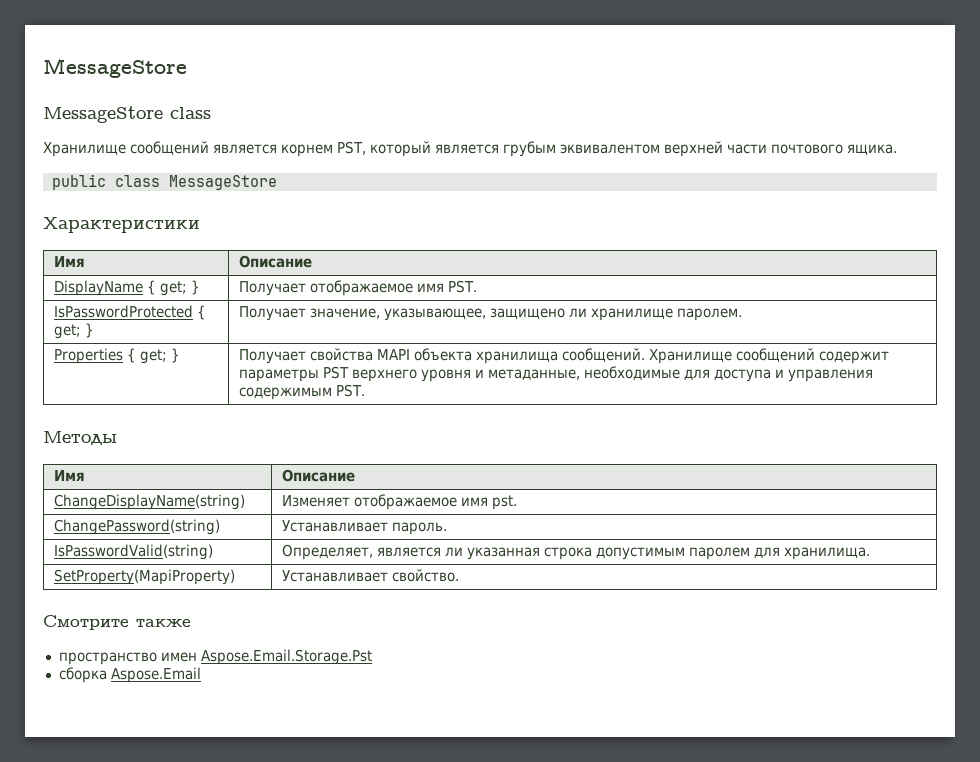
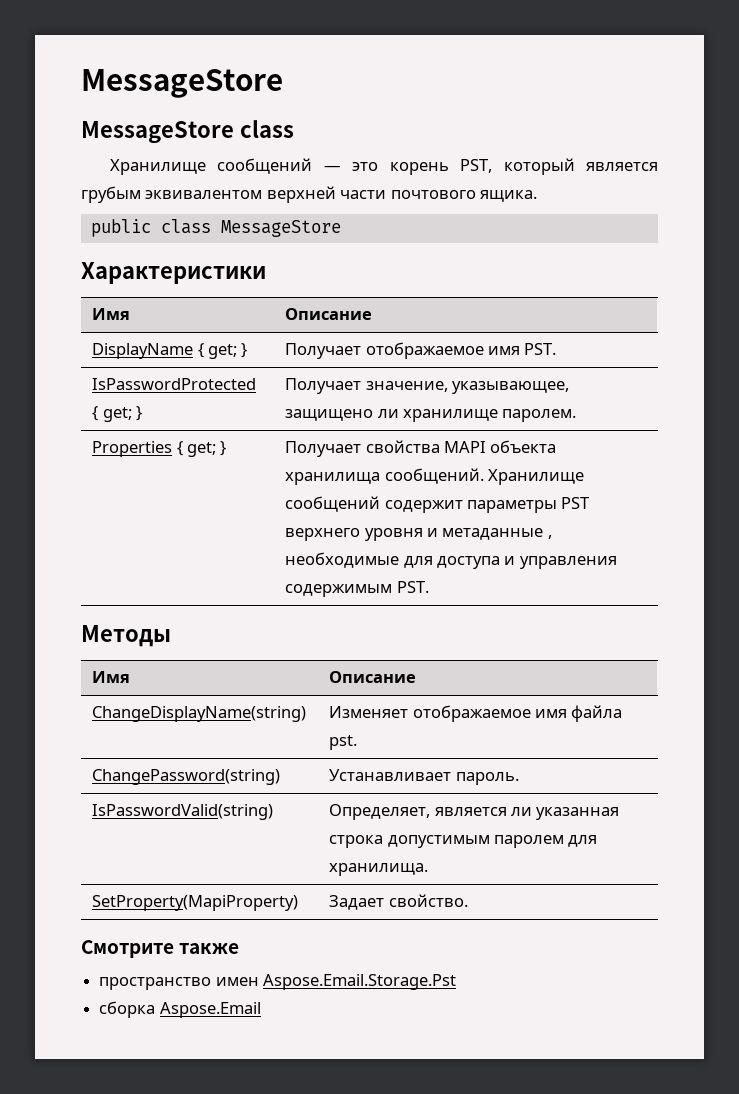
- Хранилище сообщений является корнем PST, который является грубым эквивалентом верхней части почтового ящика.
+ Хранилище сообщений — это корень PST, который является грубым эквивалентом верхней части почтового ящика.
- Properties { get; } | Получает свойства MAPI объекта хранилища сообщений. Хранилище сообщений содержит параметры PST верхнего уровня и метаданные, необходимые для доступа и управления содержимым PST.
+ Properties { get; } | Получает свойства MAPI объекта хранилища сообщений. Хранилище сообщений содержит параметры PST верхнего уровня и метаданные , необходимые для доступа и управления содержимым PST.
- ChangeDisplayName(string) | Изменяет отображаемое имя pst.
+ ChangeDisplayName(string) | Изменяет отображаемое имя файла pst.
- SetProperty(MapiProperty) | Устанавливает свойство.
+ SetProperty(MapiProperty) | Задает свойство.

